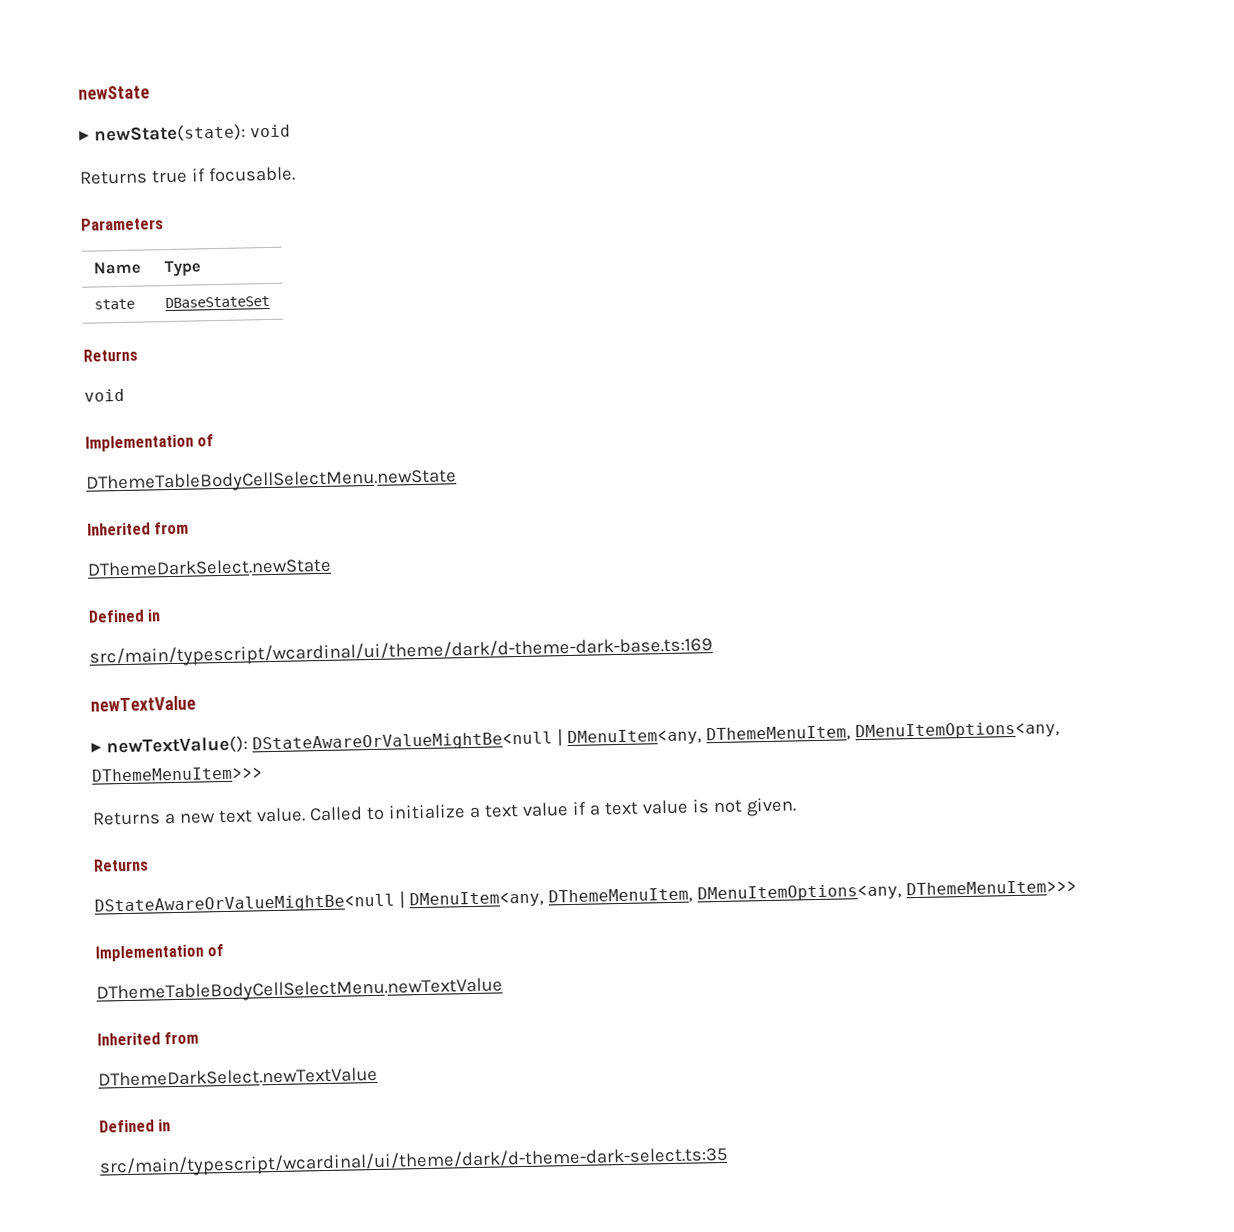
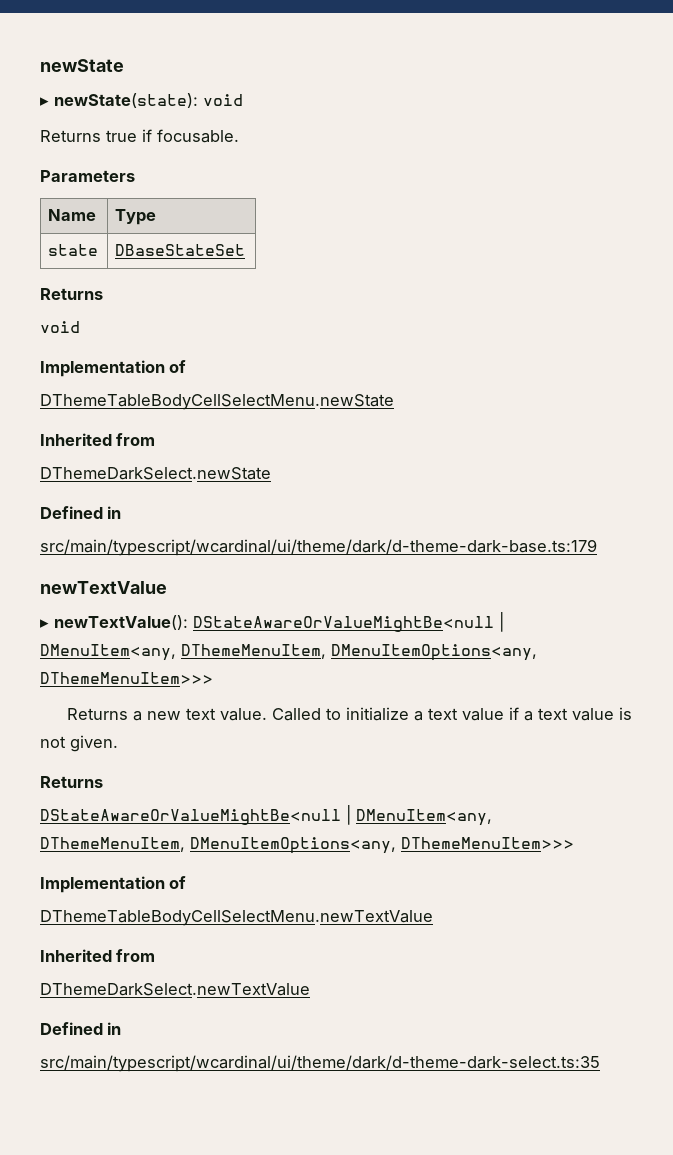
- src/main/typescript/wcardinal/ui/theme/dark/d-theme-dark-base.ts:169
+ src/main/typescript/wcardinal/ui/theme/dark/d-theme-dark-base.ts:179

